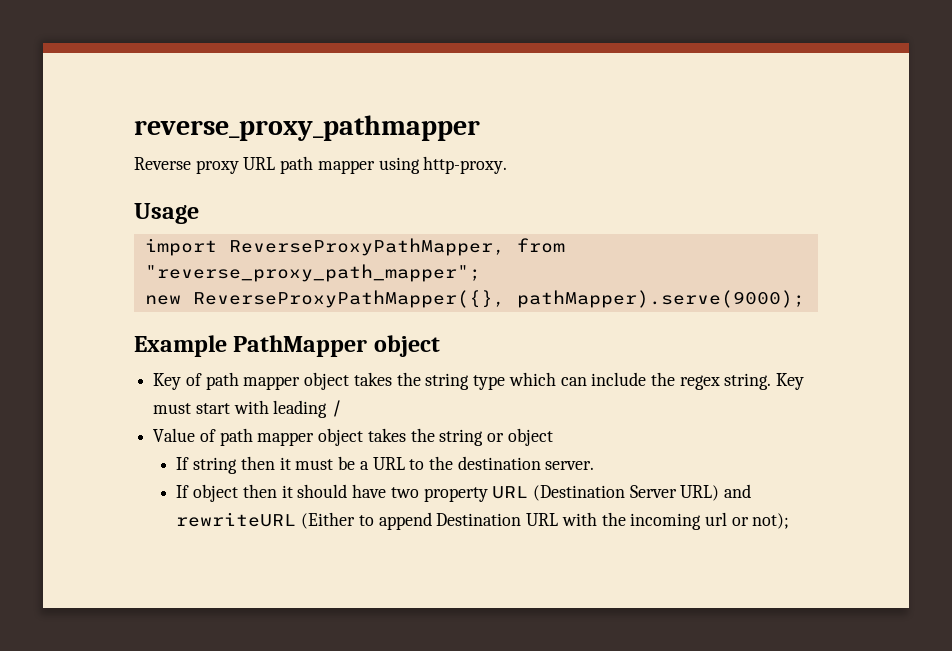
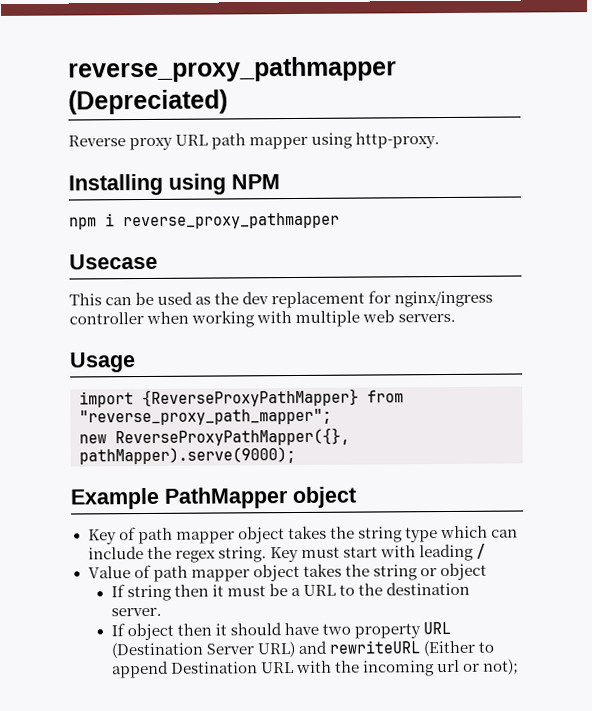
- reverse_proxy_pathmapper
+ reverse_proxy_pathmapper (Depreciated)
+ Installing using NPM
+ npm i reverse_proxy_pathmapper
+ Usecase
+ This can be used as the dev replacement for nginx/ingress controller when working with multiple web servers.
- import ReverseProxyPathMapper, from "reverse_proxy_path_mapper";
+ import {ReverseProxyPathMapper} from "reverse_proxy_path_mapper";

